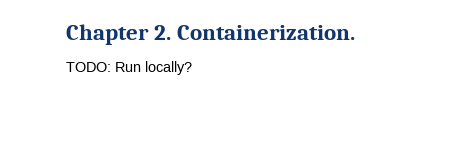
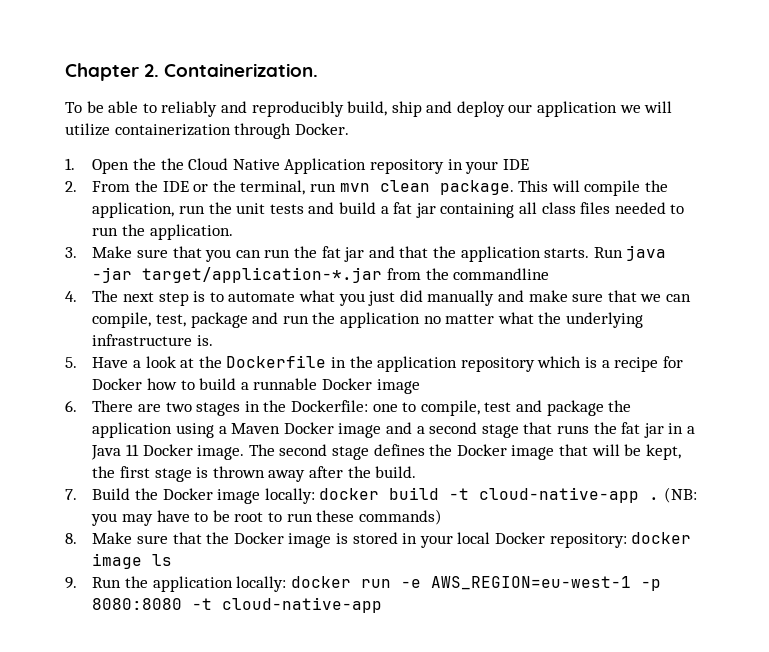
- TODO: Run locally?
+ To be able to reliably and reproducibly build, ship and deploy our application we will utilize containerization through Docker.
+ 1. Open the the Cloud Native Application repository in your IDE
+ 2. From the IDE or the terminal, run mvn clean package. This will compile the application, run the unit tests and build a fat jar containing all class files needed to run the application.
+ 3. Make sure that you can run the fat jar and that the application starts. Run java -jar target/application-*.jar from the commandline
+ 4. The next step is to automate what you just did manually and make sure that we can compile, test, package and run the application no matter what the underlying infrastructure is.
+ 5. Have a look at the Dockerfile in the application repository which is a recipe for Docker how to build a runnable Docker image
+ 6. There are two stages in the Dockerfile: one to compile, test and package the application using a Maven Docker image and a second stage that runs the fat jar in a Java 11 Docker image. The second stage defines the Docker image that will be kept, the first stage is thrown away after the build.
+ 7. Build the Docker image locally: docker build -t cloud-native-app . (NB: you may have to be root to run these commands)
+ 8. Make sure that the Docker image is stored in your local Docker repository: docker image ls
+ 9. Run the application locally: docker run -e AWS_REGION=eu-west-1 -p 8080:8080 -t cloud-native-app

